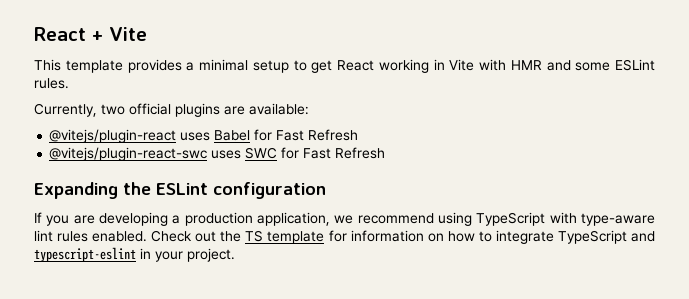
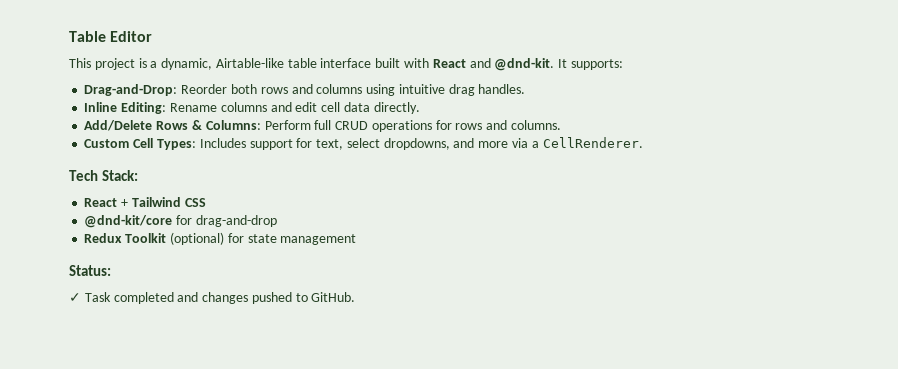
- React + Vite
- This template provides a minimal setup to get React working in Vite with HMR and some ESLint rules.
- Currently, two official plugins are available:
- @vitejs/plugin-react uses Babel for Fast Refresh
- @vitejs/plugin-react-swc uses SWC for Fast Refresh
- Expanding the ESLint configuration
- If you are developing a production application, we recommend using TypeScript with type-aware lint rules enabled. Check out the TS template for information on how to integrate TypeScript and typescript-eslint in your project.
+ Table Editor
+ This project is a dynamic, Airtable-like table interface built with React and @dnd-kit. It supports:
+ Drag-and-Drop: Reorder both rows and columns using intuitive drag handles.
+ Inline Editing: Rename columns and edit cell data directly.
+ Add/Delete Rows & Columns: Perform full CRUD operations for rows and columns.
+ Custom Cell Types: Includes support for text, select dropdowns, and more via a CellRenderer.
+ Tech Stack:
+ React + Tailwind CSS
+ @dnd-kit/core for drag-and-drop
+ Redux Toolkit (optional) for state management
+ Status:
+ ✓ Task completed and changes pushed to GitHub.

